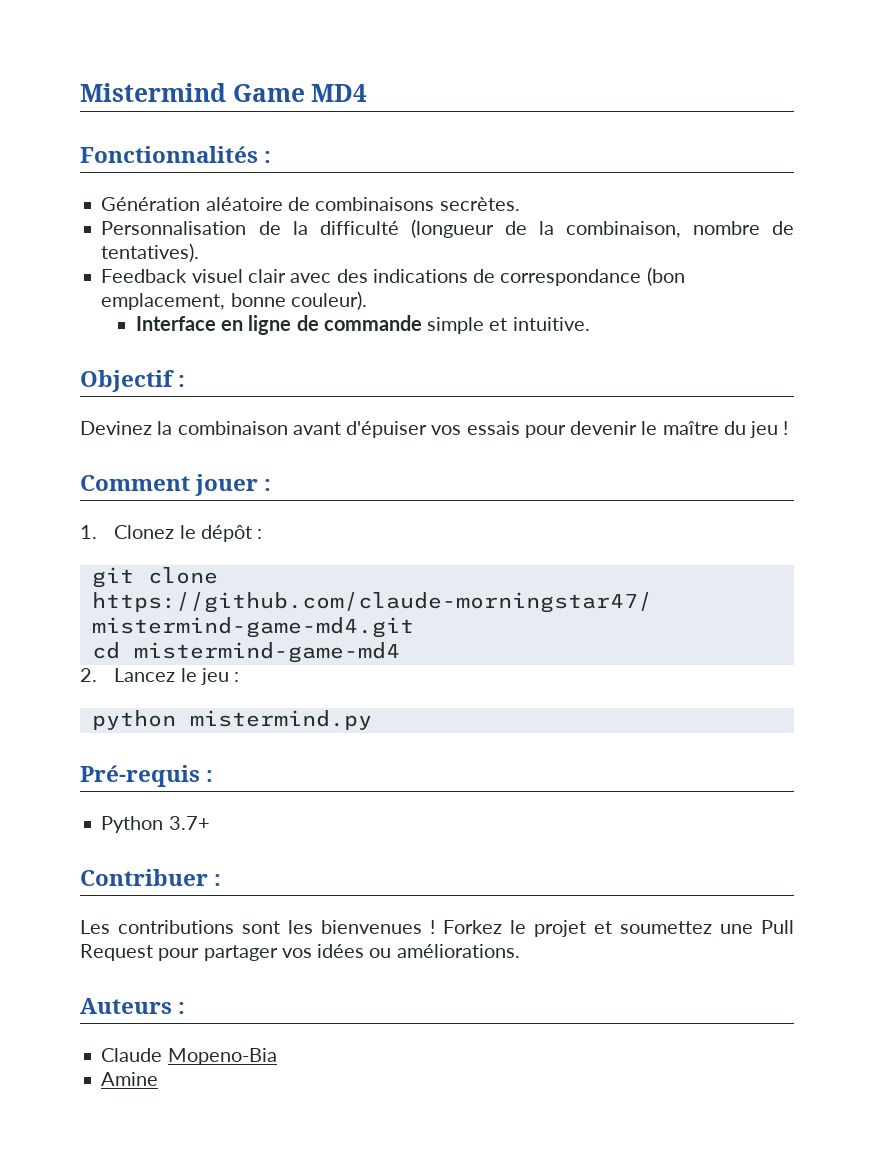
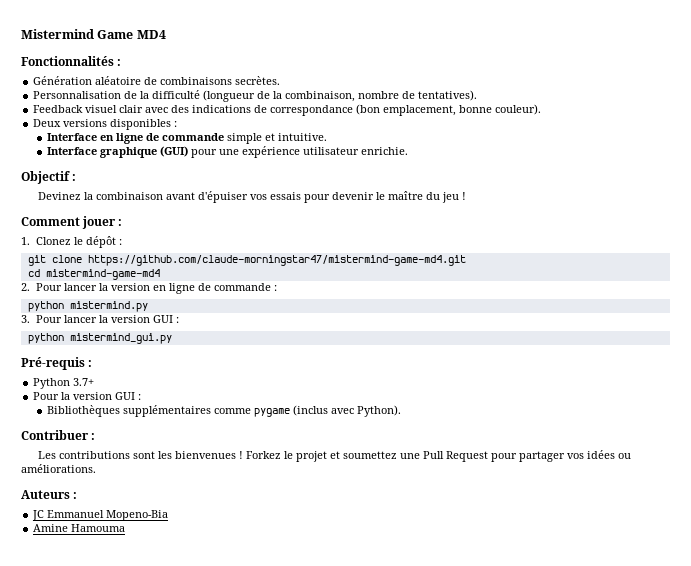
+ Deux versions disponibles :
+ Interface graphique (GUI) pour une expérience utilisateur enrichie.
- 2. Lancez le jeu :
+ 2. Pour lancer la version en ligne de commande :
  python mistermind.py
+ 3. Pour lancer la version GUI :
+ python mistermind_gui.py
  Pré-requis :
  Python 3.7+
+ Pour la version GUI :
+ Bibliothèques supplémentaires comme pygame (inclus avec Python).
- Claude Mopeno-Bia
+ JC Emmanuel Mopeno-Bia
- Amine
+ Amine Hamouma

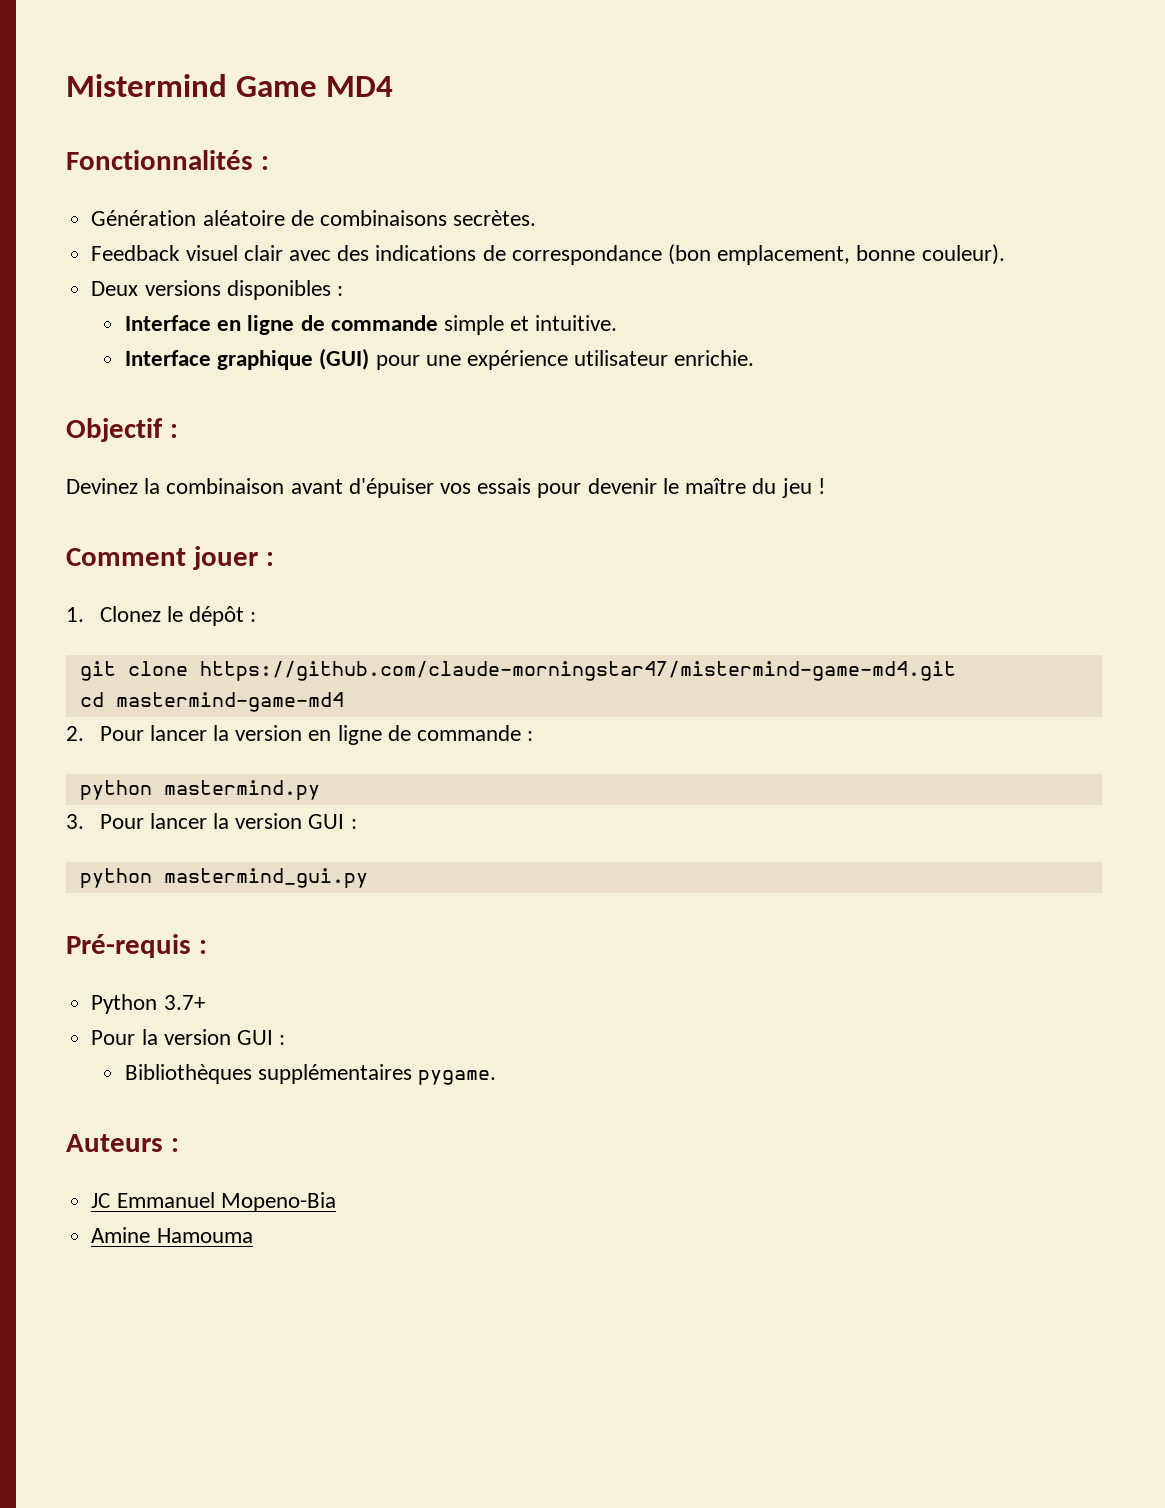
- Personnalisation de la difficulté (longueur de la combinaison, nombre de tentatives).
- cd mistermind-game-md4
+ cd mastermind-game-md4
- python mistermind.py
+ python mastermind.py
- python mistermind_gui.py
+ python mastermind_gui.py
- Bibliothèques supplémentaires comme pygame (inclus avec Python).
- Contribuer :
- Les contributions sont les bienvenues ! Forkez le projet et soumettez une Pull Request pour partager vos idées ou améliorations.
+ Bibliothèques supplémentaires pygame.

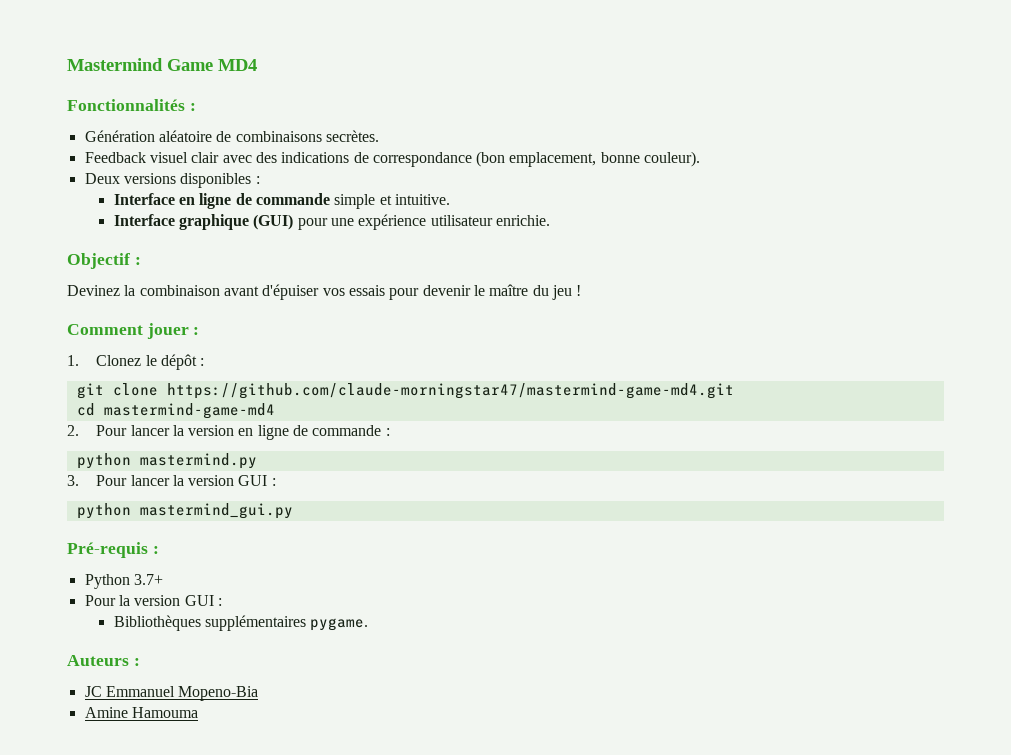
- Mistermind Game MD4
+ Mastermind Game MD4
- git clone https://github.com/claude-morningstar47/mistermind-game-md4.git
+ git clone https://github.com/claude-morningstar47/mastermind-game-md4.git

